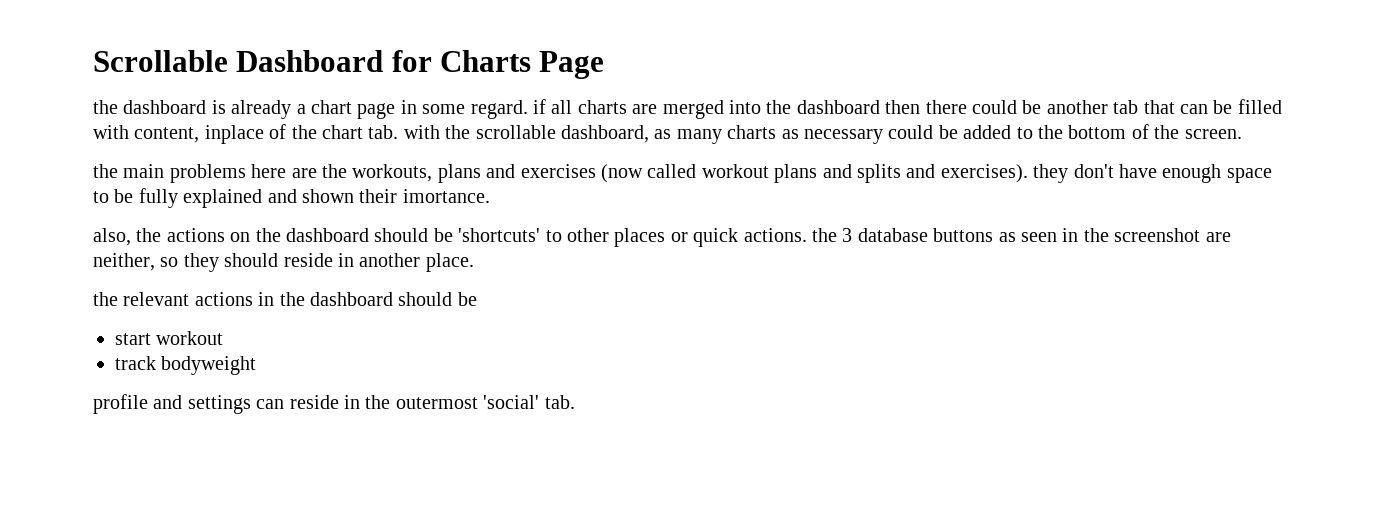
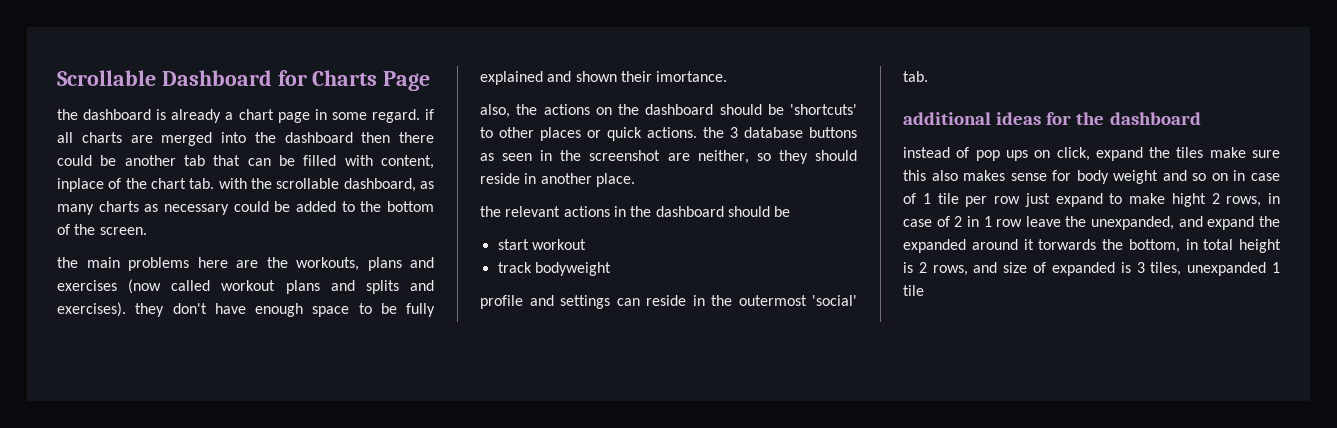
+ additional ideas for the dashboard
+ instead of pop ups on click, expand the tiles make sure this also makes sense for body weight and so on in case of 1 tile per row just expand to make hight 2 rows, in case of 2 in 1 row leave the unexpanded, and expand the expanded around it torwards the bottom, in total height is 2 rows, and size of expanded is 3 tiles, unexpanded 1 tile

